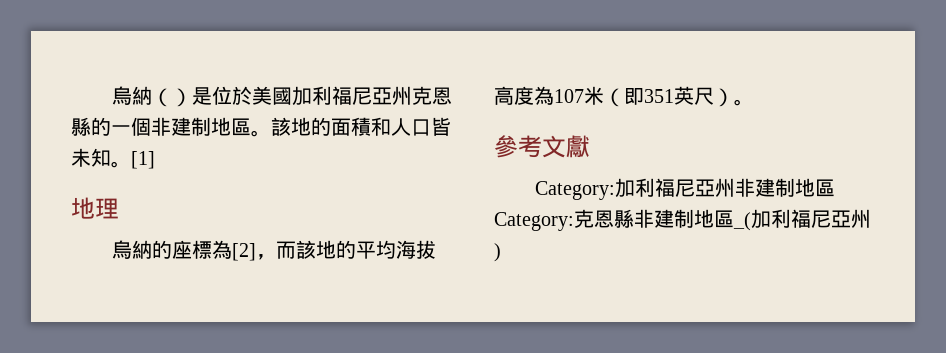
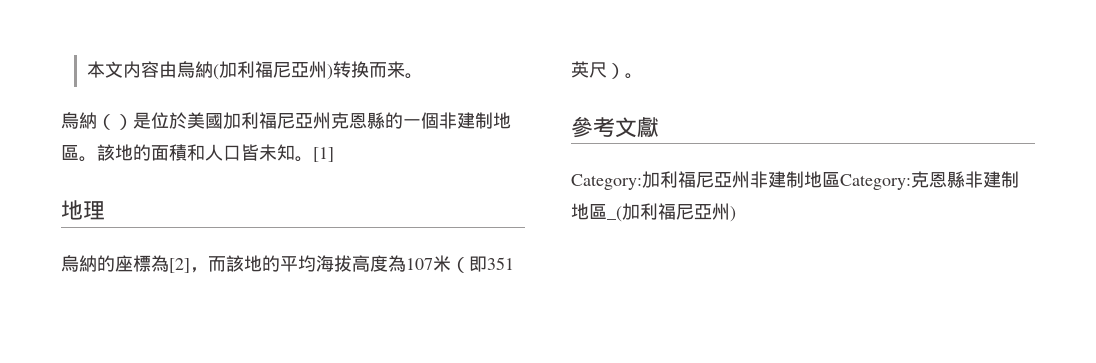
+ 本文内容由烏納(加利福尼亞州)转换而来。

